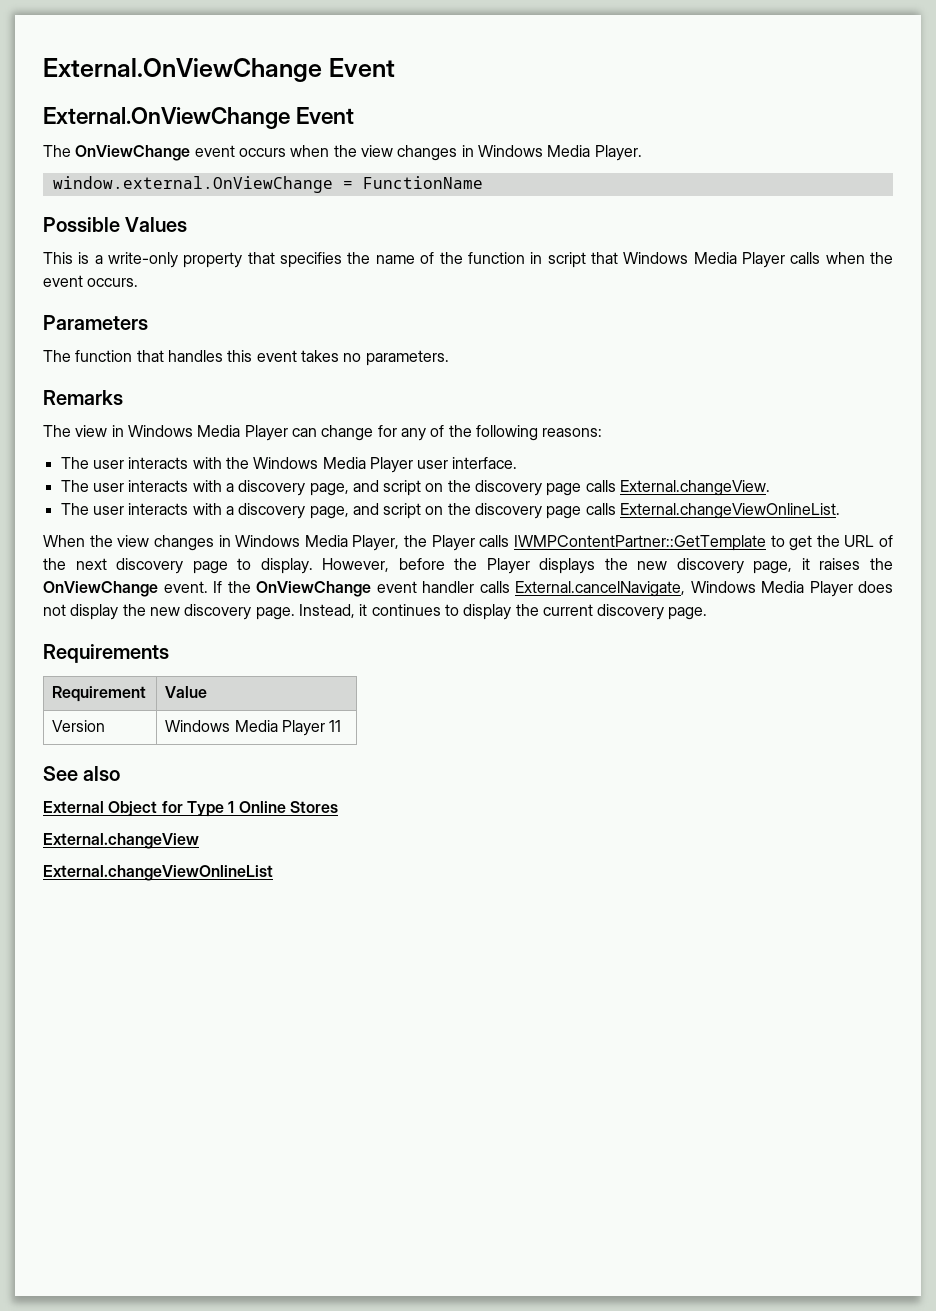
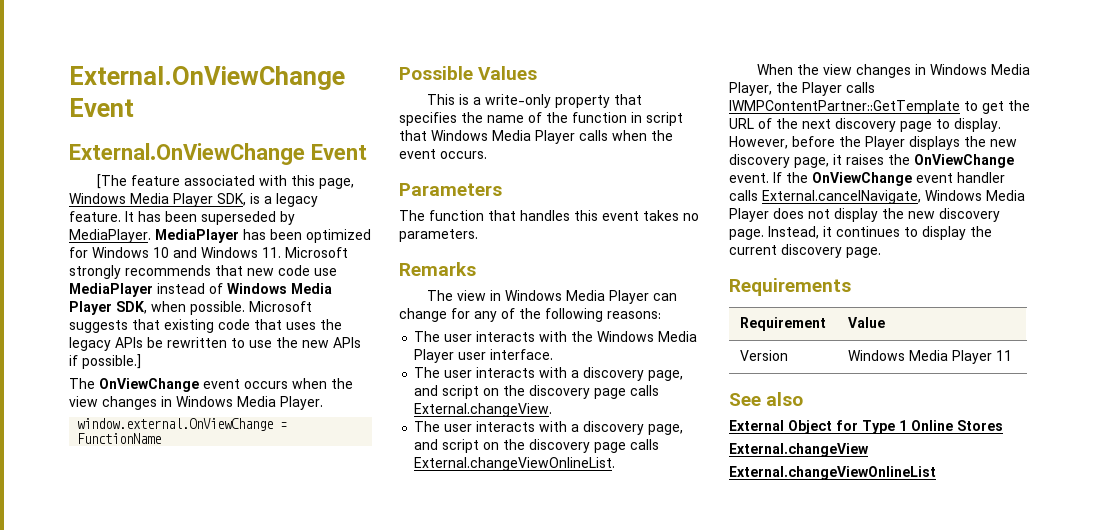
+ [The feature associated with this page, Windows Media Player SDK, is a legacy feature. It has been superseded by MediaPlayer. MediaPlayer has been optimized for Windows 10 and Windows 11. Microsoft strongly recommends that new code use MediaPlayer instead of Windows Media Player SDK, when possible. Microsoft suggests that existing code that uses the legacy APIs be rewritten to use the new APIs if possible.]

